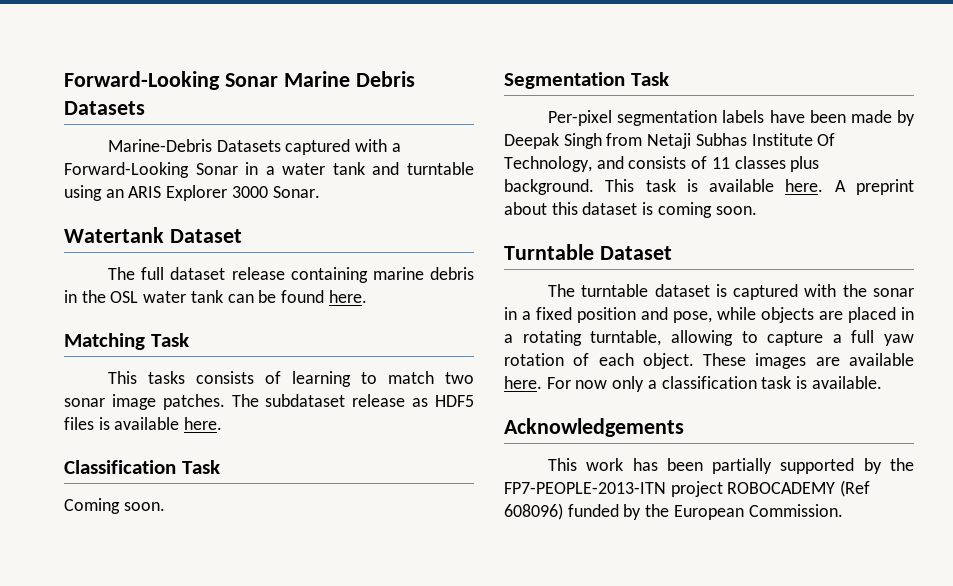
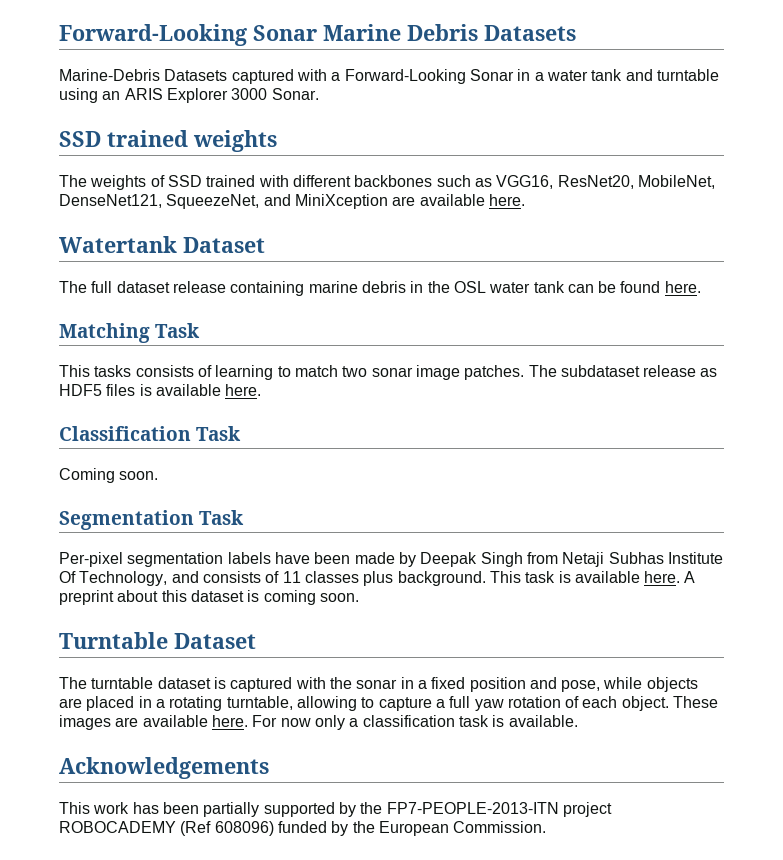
+ SSD trained weights
+ The weights of SSD trained with different backbones such as VGG16, ResNet20, MobileNet, DenseNet121, SqueezeNet, and MiniXception are available here.

